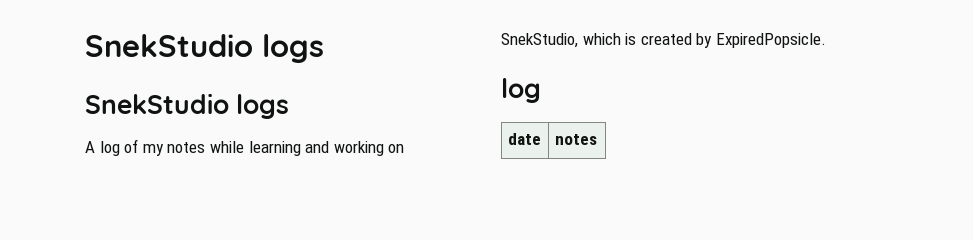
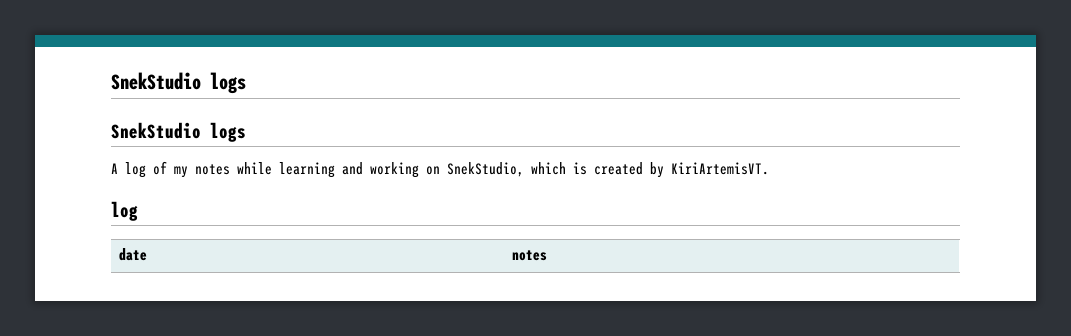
- A log of my notes while learning and working on SnekStudio, which is created by ExpiredPopsicle.
+ A log of my notes while learning and working on SnekStudio, which is created by KiriArtemisVT.

